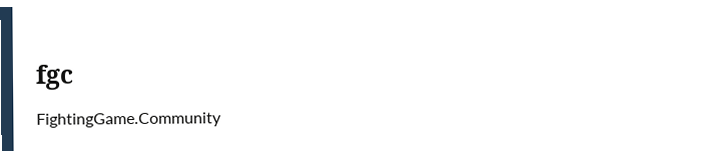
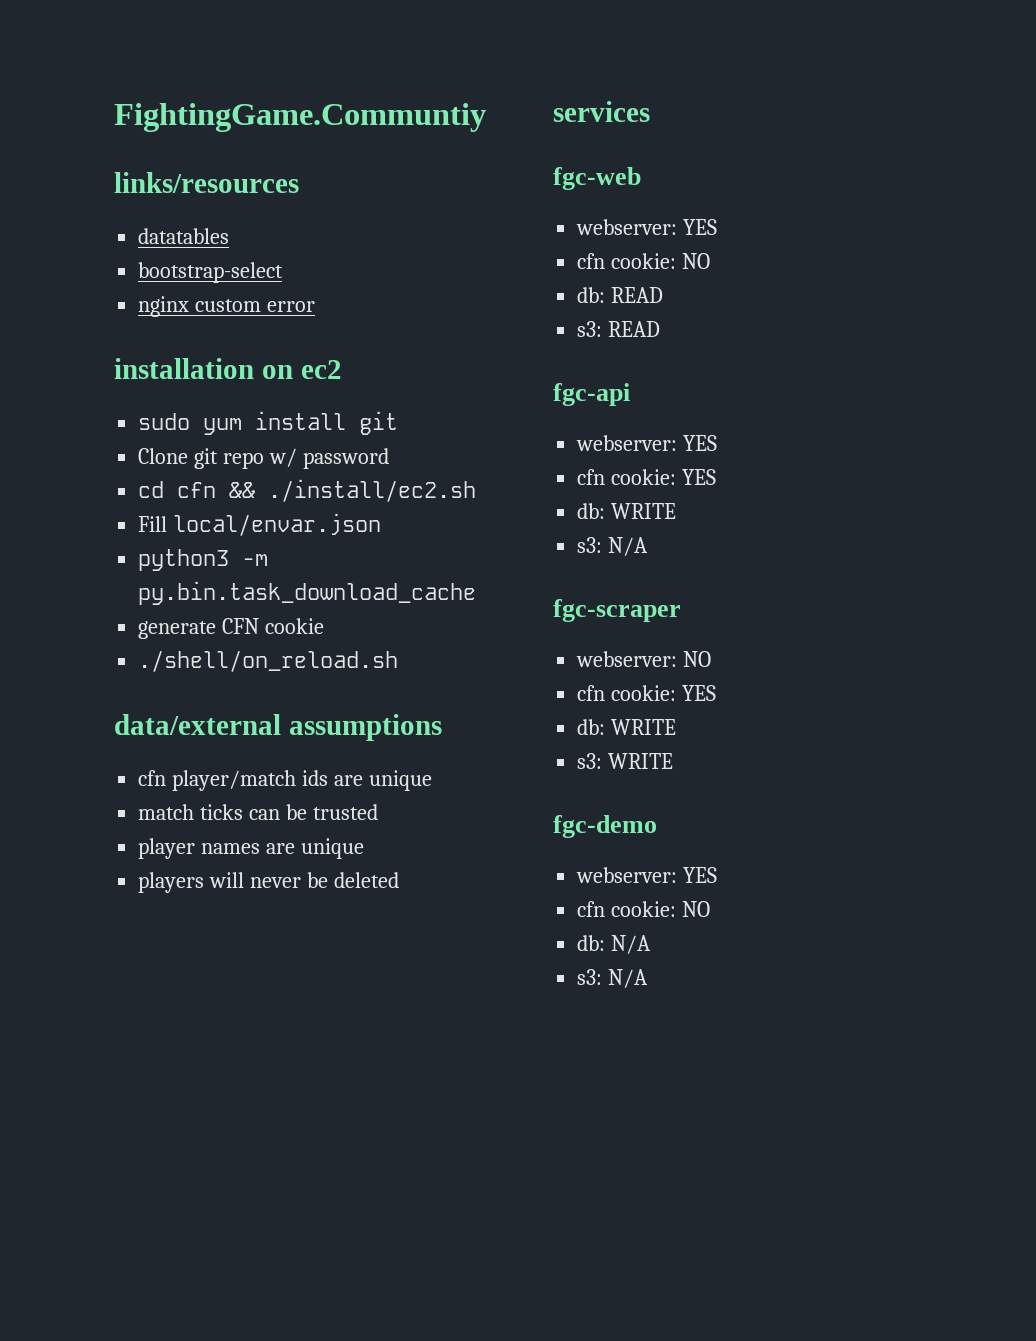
- fgc
- FightingGame.Community
+ FightingGame.Communtiy
+ links/resources
+ datatables
+ bootstrap-select
+ nginx custom error
+ installation on ec2
+ sudo yum install git
+ Clone git repo w/ password
+ cd cfn && ./install/ec2.sh
+ Fill local/envar.json
+ python3 -m py.bin.task_download_cache
+ generate CFN cookie
+ ./shell/on_reload.sh
+ data/external assumptions
+ cfn player/match ids are unique
+ match ticks can be trusted
+ player names are unique
+ players will never be deleted
+ services
+ fgc-web
+ webserver: YES
+ cfn cookie: NO
+ db: READ
+ s3: READ
+ fgc-api
+ webserver: YES
+ cfn cookie: YES
+ db: WRITE
+ s3: N/A
+ fgc-scraper
+ webserver: NO
+ cfn cookie: YES
+ db: WRITE
+ s3: WRITE
+ fgc-demo
+ webserver: YES
+ cfn cookie: NO
+ db: N/A
+ s3: N/A

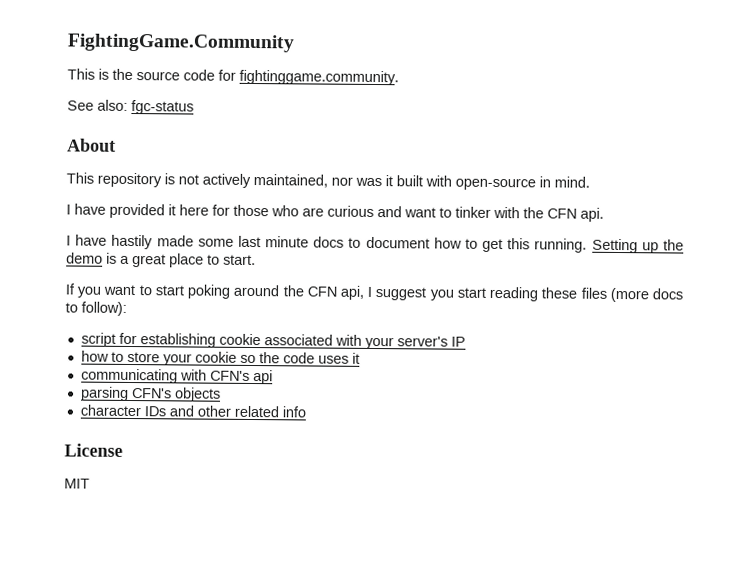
- FightingGame.Communtiy
- links/resources
- datatables
- bootstrap-select
- nginx custom error
- installation on ec2
- sudo yum install git
- Clone git repo w/ password
- cd cfn && ./install/ec2.sh
- Fill local/envar.json
- python3 -m py.bin.task_download_cache
- generate CFN cookie
- ./shell/on_reload.sh
- data/external assumptions
- cfn player/match ids are unique
- match ticks can be trusted
- player names are unique
- players will never be deleted
- services
- fgc-web
- webserver: YES
- cfn cookie: NO
- db: READ
- s3: READ
- fgc-api
- webserver: YES
- cfn cookie: YES
- db: WRITE
- s3: N/A
- fgc-scraper
- webserver: NO
- cfn cookie: YES
- db: WRITE
- s3: WRITE
- fgc-demo
- webserver: YES
- cfn cookie: NO
- db: N/A
- s3: N/A
+ FightingGame.Community
+ This is the source code for fightinggame.community.
+ See also: fgc-status
+ About
+ This repository is not actively maintained, nor was it built with open-source in mind.
+ I have provided it here for those who are curious and want to tinker with the CFN api.
+ I have hastily made some last minute docs to document how to get this running. Setting up the demo is a great place to start.
+ If you want to start poking around the CFN api, I suggest you start reading these files (more docs to follow):
+ script for establishing cookie associated with your server's IP
+ how to store your cookie so the code uses it
+ communicating with CFN's api
+ parsing CFN's objects
+ character IDs and other related info
+ License
+ MIT

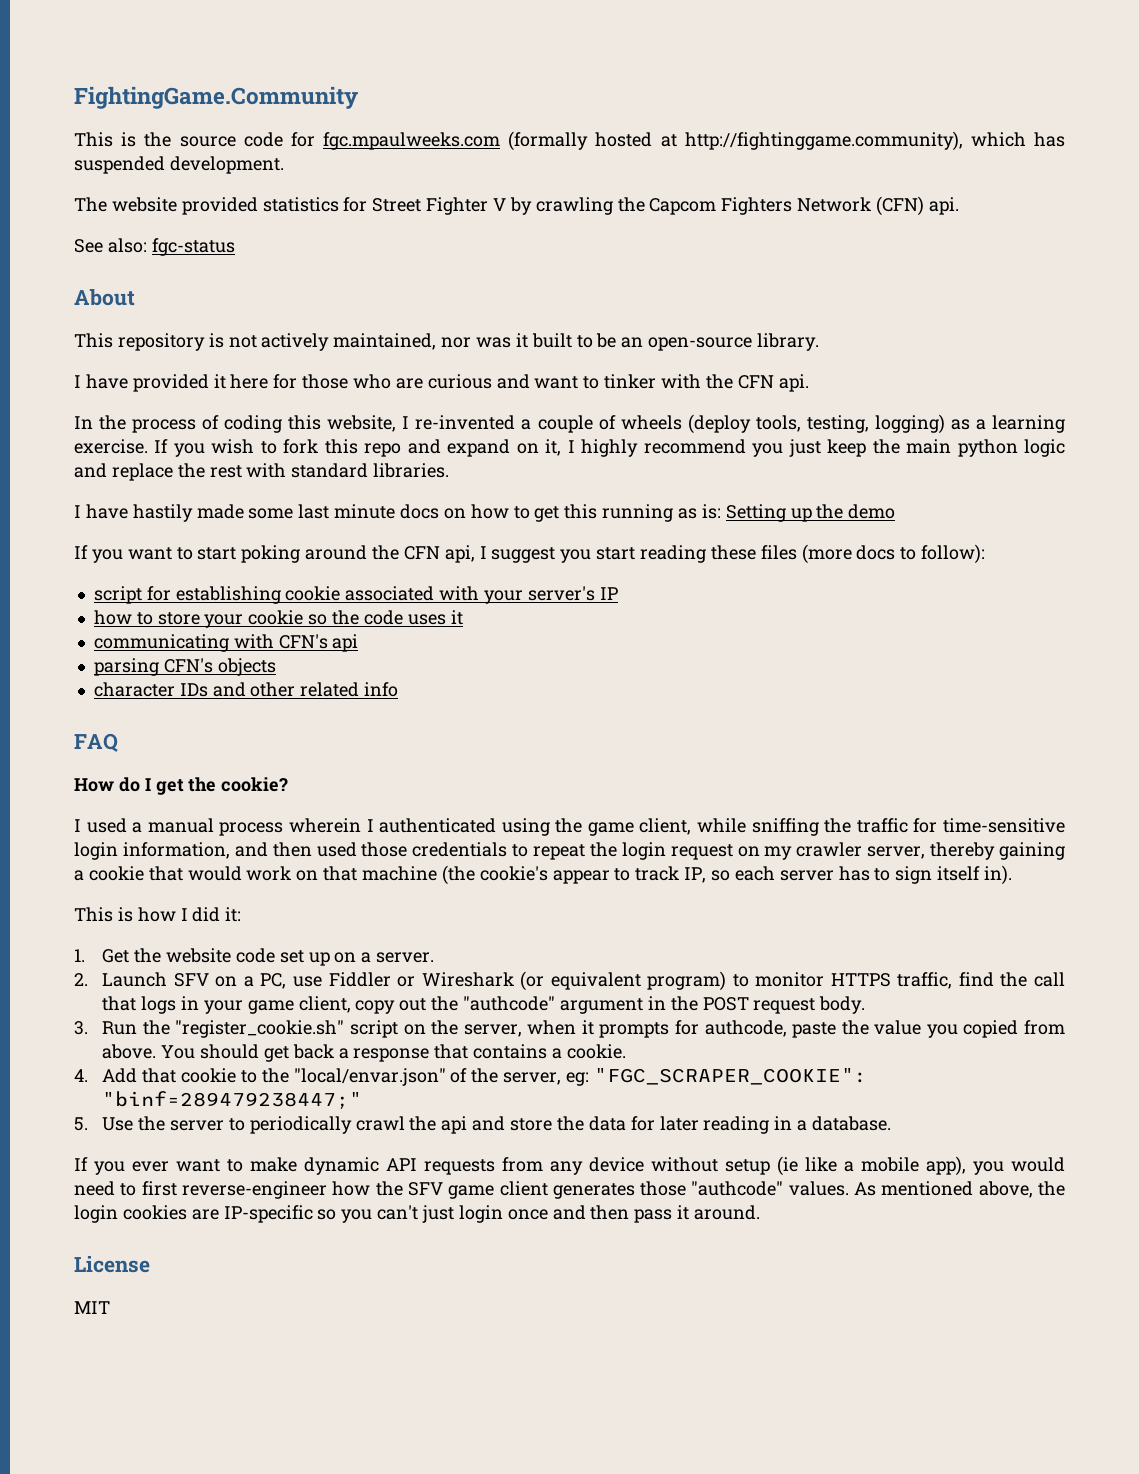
- This is the source code for fightinggame.community.
+ This is the source code for fgc.mpaulweeks.com (formally hosted at http://fightinggame.community), which has suspended development.
+ The website provided statistics for Street Fighter V by crawling the Capcom Fighters Network (CFN) api.
- This repository is not actively maintained, nor was it built with open-source in mind.
+ This repository is not actively maintained, nor was it built to be an open-source library.
+ In the process of coding this website, I re-invented a couple of wheels (deploy tools, testing, logging) as a learning exercise. If you wish to fork this repo and expand on it, I highly recommend you just keep the main python logic and replace the rest with standard libraries.
- I have hastily made some last minute docs to document how to get this running. Setting up the demo is a great place to start.
+ I have hastily made some last minute docs on how to get this running as is: Setting up the demo
+ FAQ
+ How do I get the cookie?
+ I used a manual process wherein I authenticated using the game client, while sniffing the traffic for time-sensitive login information, and then used those credentials to repeat the login request on my crawler server, thereby gaining a cookie that would work on that machine (the cookie's appear to track IP, so each server has to sign itself in).
+ This is how I did it:
+ 1. Get the website code set up on a server.
+ 2. Launch SFV on a PC, use Fiddler or Wireshark (or equivalent program) to monitor HTTPS traffic, find the call that logs in your game client, copy out the "authcode" argument in the POST request body.
+ 3. Run the "register_cookie.sh" script on the server, when it prompts for authcode, paste the value you copied from above. You should get back a response that contains a cookie.
+ 4. Add that cookie to the "local/envar.json" of the server, eg: "FGC_SCRAPER_COOKIE": "binf=289479238447;"
+ 5. Use the server to periodically crawl the api and store the data for later reading in a database.
+ If you ever want to make dynamic API requests from any device without setup (ie like a mobile app), you would need to first reverse-engineer how the SFV game client generates those "authcode" values. As mentioned above, the login cookies are IP-specific so you can't just login once and then pass it around.

